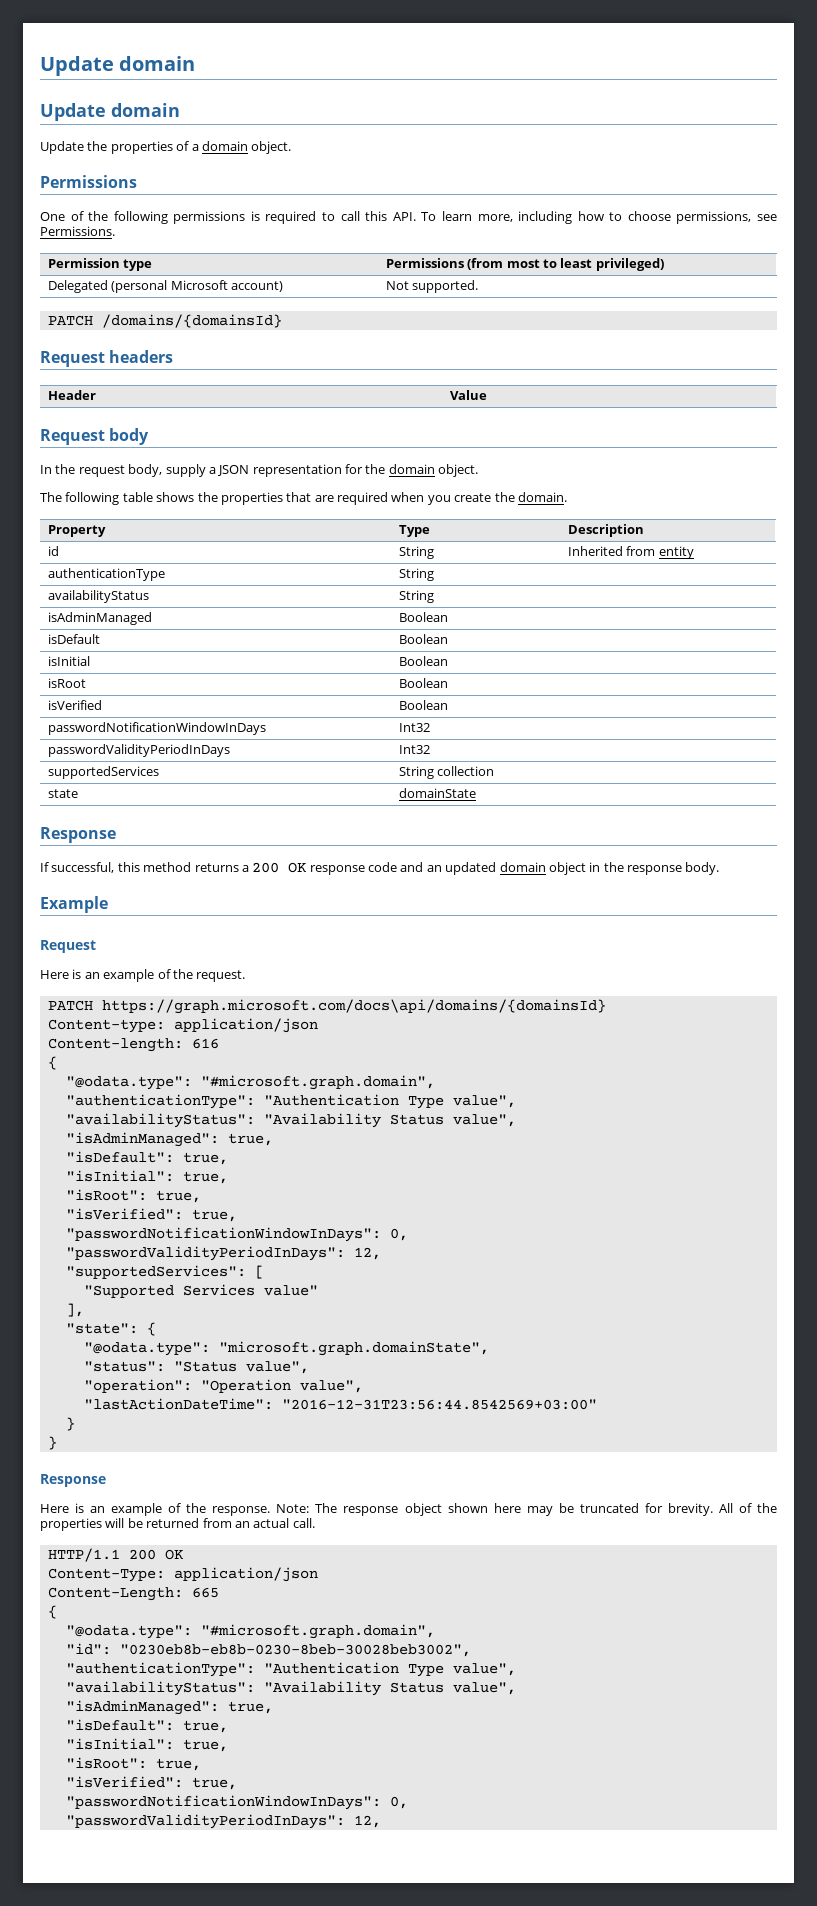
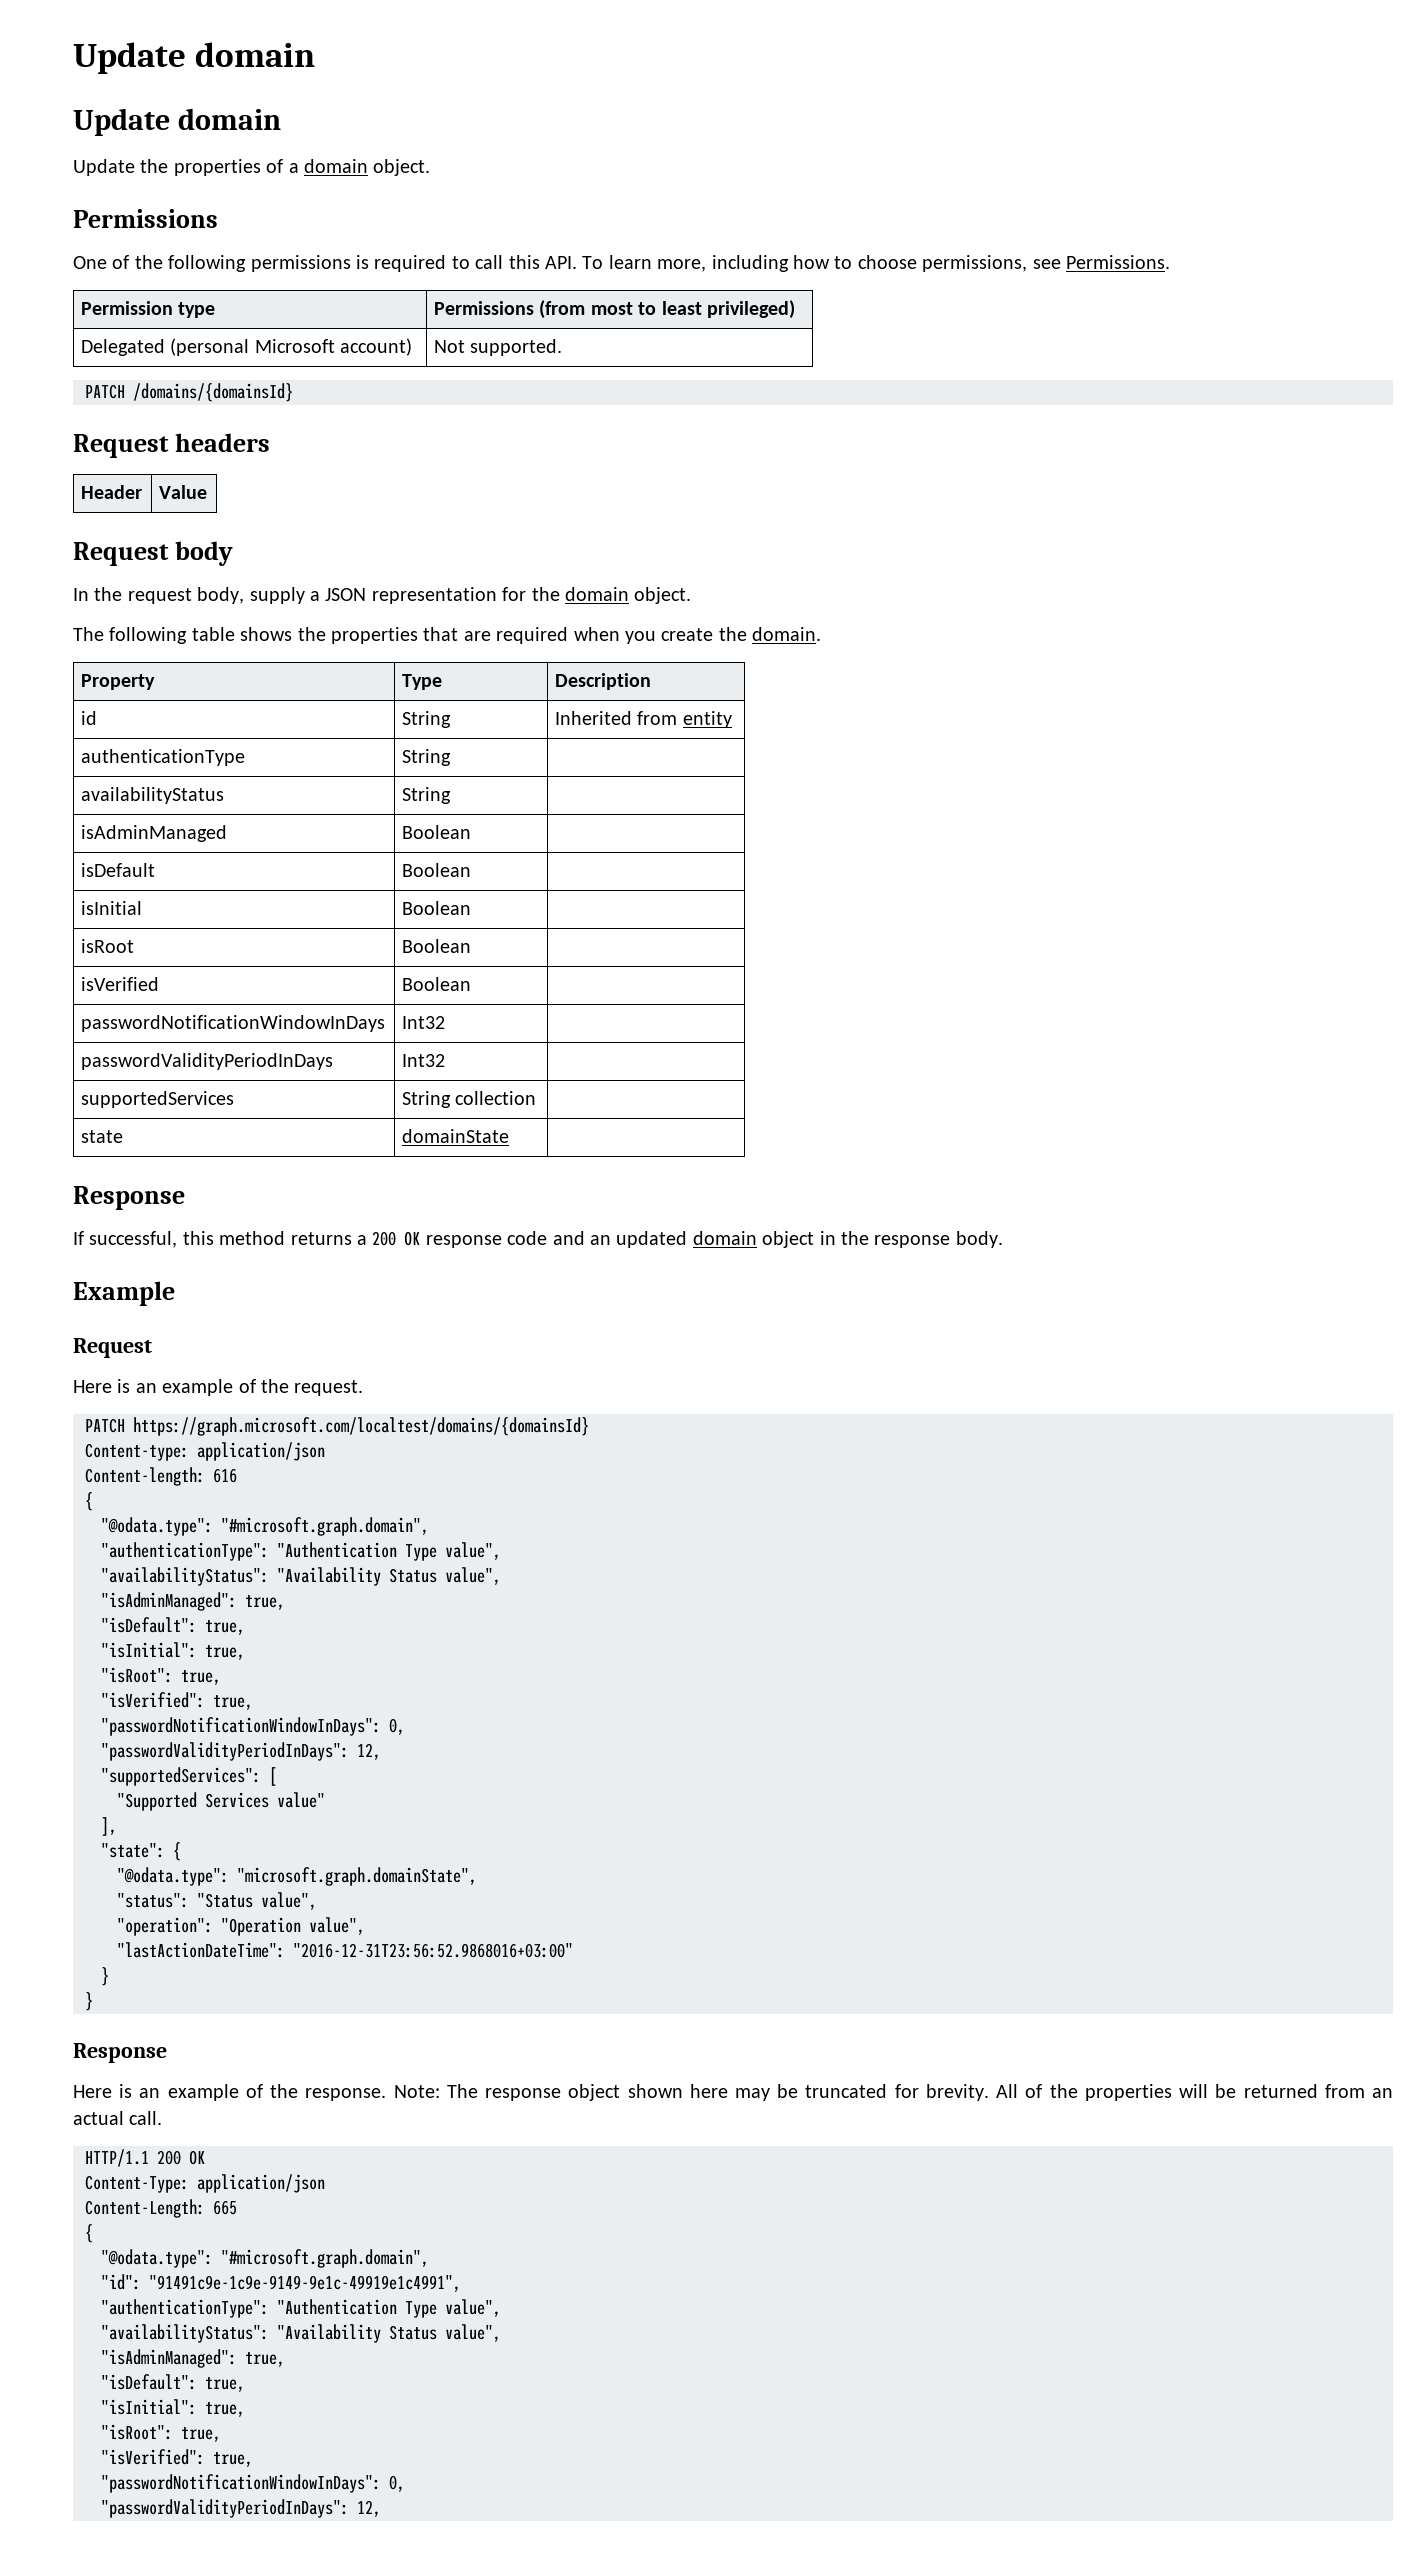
- PATCH https://graph.microsoft.com/docs\api/domains/{domainsId}
+ PATCH https://graph.microsoft.com/localtest/domains/{domainsId}
- "lastActionDateTime": "2016-12-31T23:56:44.8542569+03:00"
+ "lastActionDateTime": "2016-12-31T23:56:52.9868016+03:00"
- "id": "0230eb8b-eb8b-0230-8beb-30028beb3002",
+ "id": "91491c9e-1c9e-9149-9e1c-49919e1c4991",

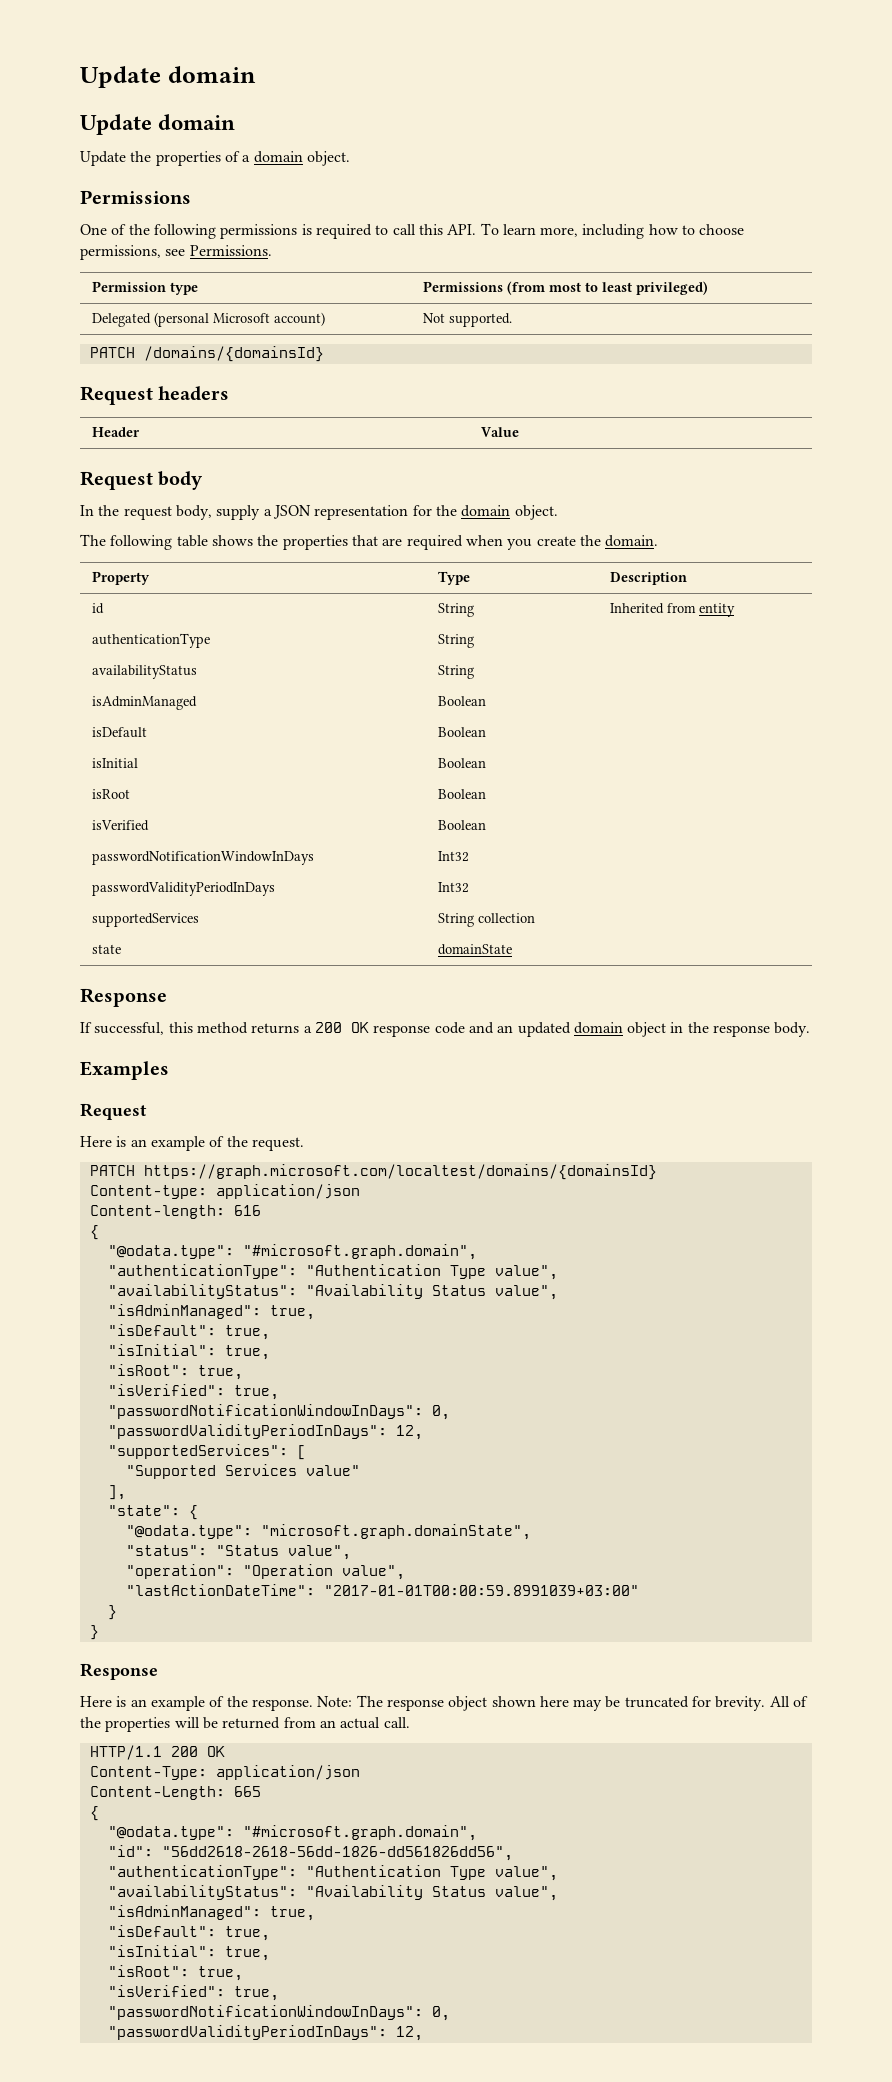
- Example
+ Examples
- "lastActionDateTime": "2016-12-31T23:56:52.9868016+03:00"
+ "lastActionDateTime": "2017-01-01T00:00:59.8991039+03:00"
- "id": "91491c9e-1c9e-9149-9e1c-49919e1c4991",
+ "id": "56dd2618-2618-56dd-1826-dd561826dd56",

